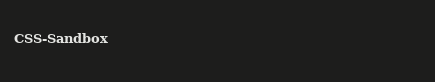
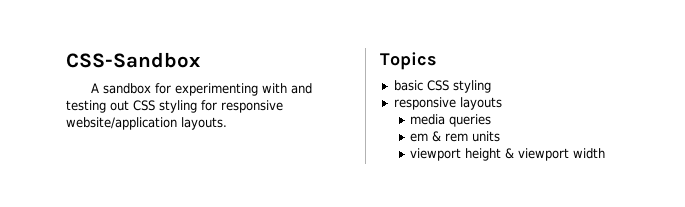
+ A sandbox for experimenting with and testing out CSS styling for responsive website/application layouts.
+ Topics
+ basic CSS styling
+ responsive layouts
+ media queries
+ em & rem units
+ viewport height & viewport width

